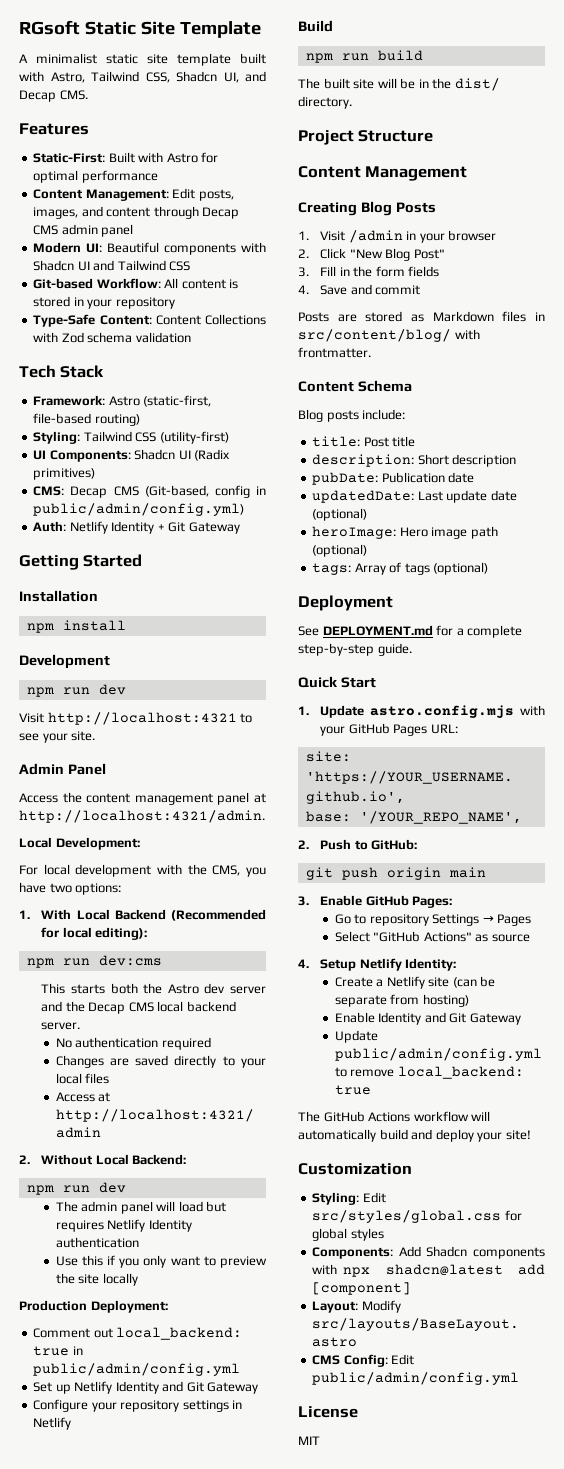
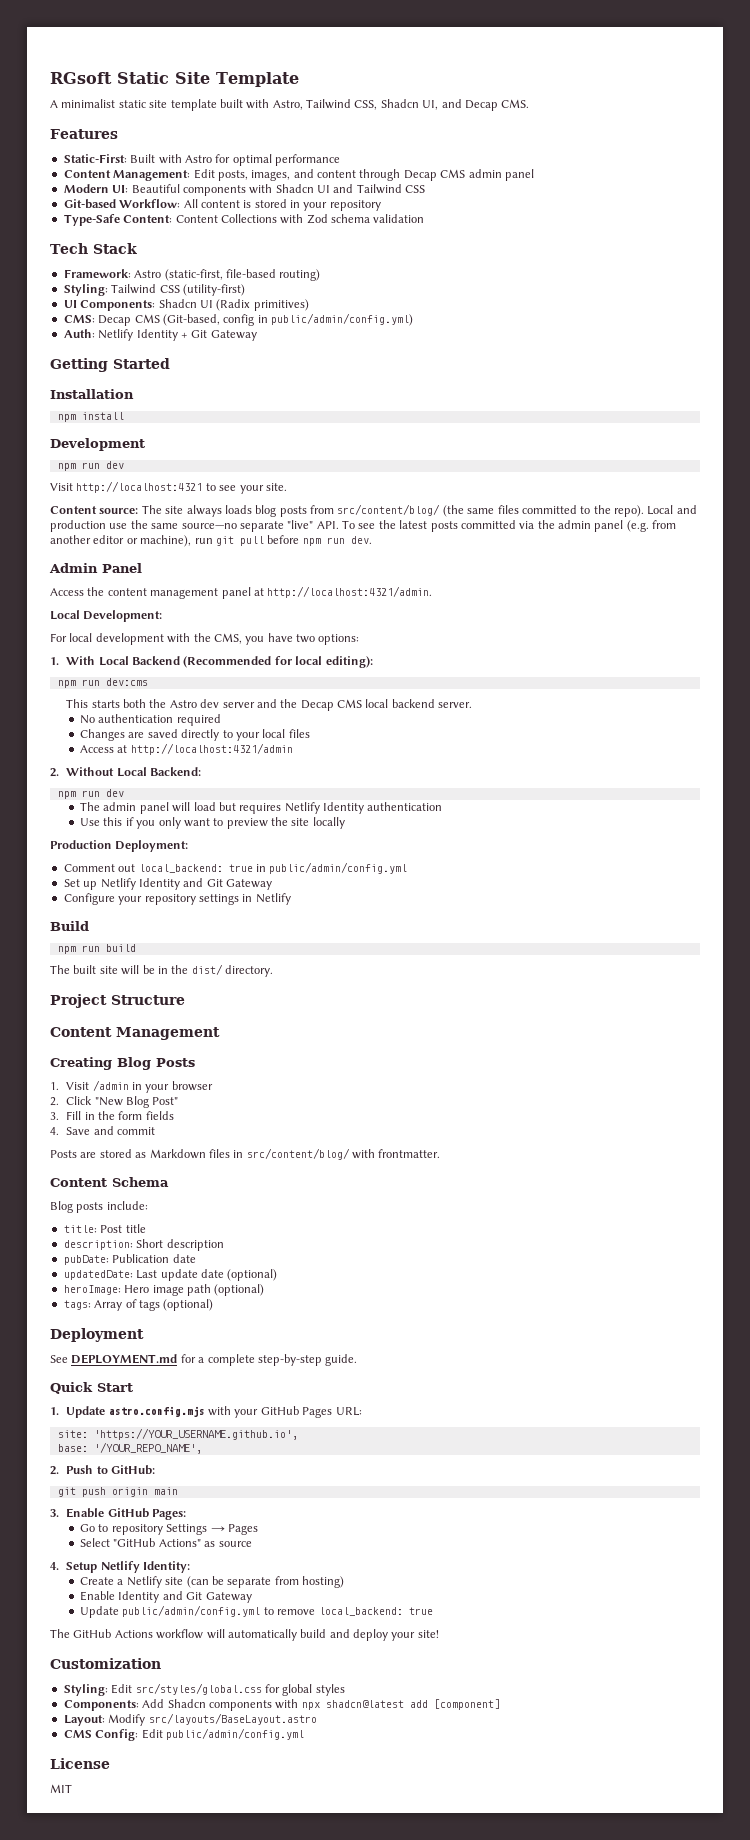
+ Content source: The site always loads blog posts from src/content/blog/ (the same files committed to the repo). Local and production use the same source—no separate "live" API. To see the latest posts committed via the admin panel (e.g. from another editor or machine), run git pull before npm run dev.

